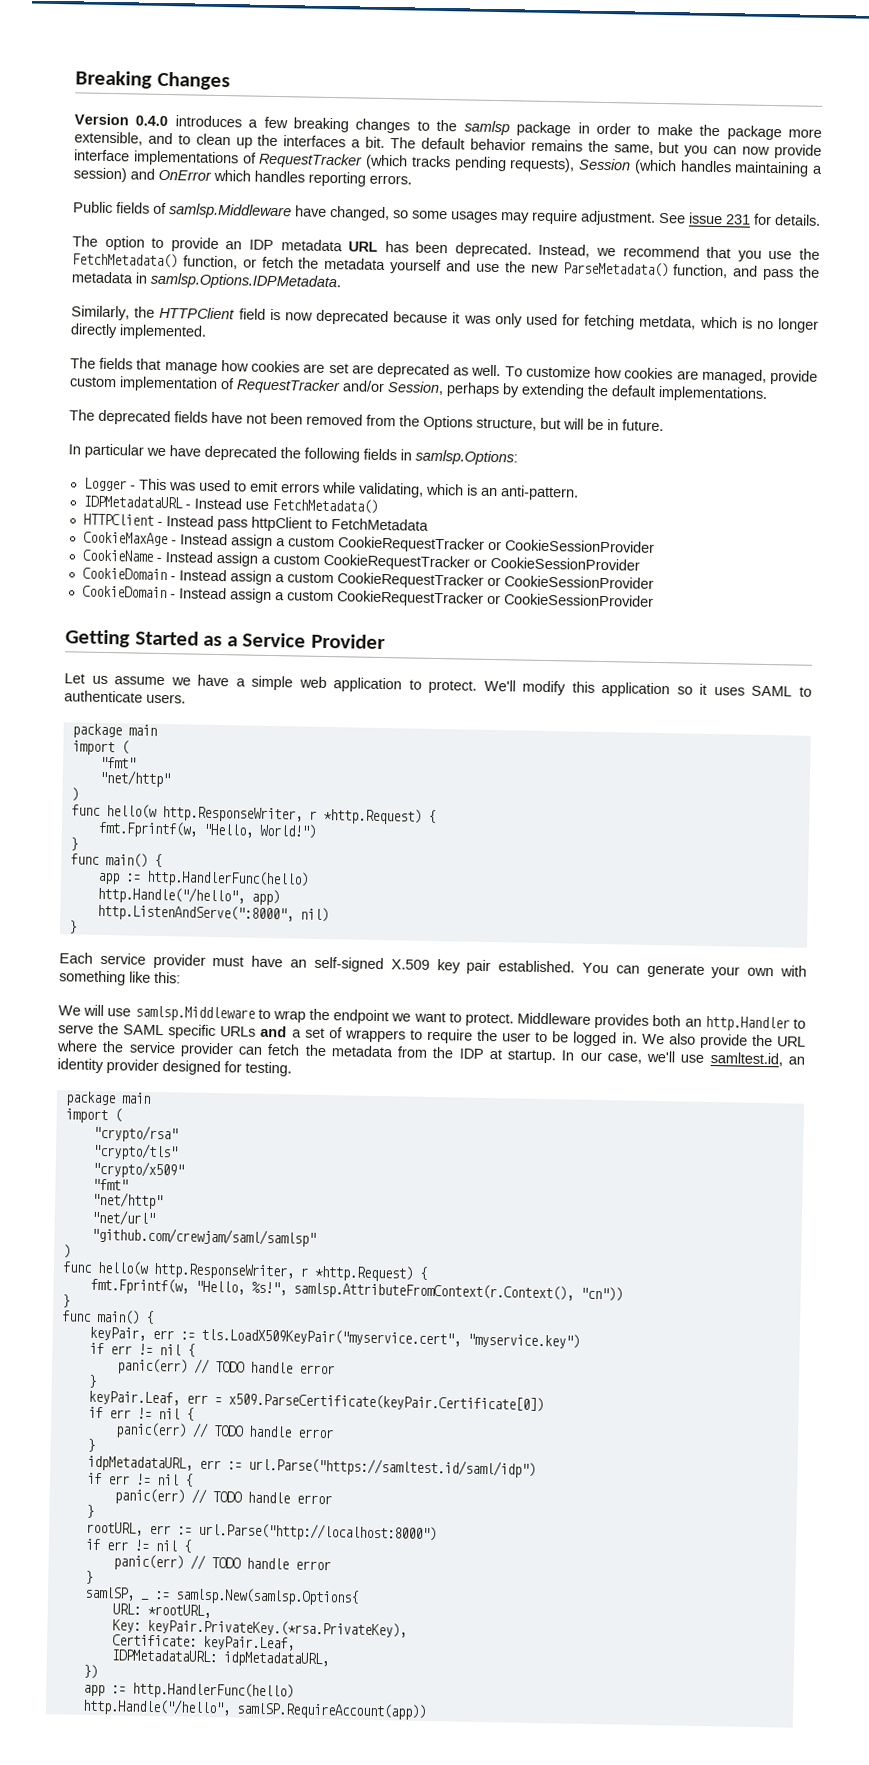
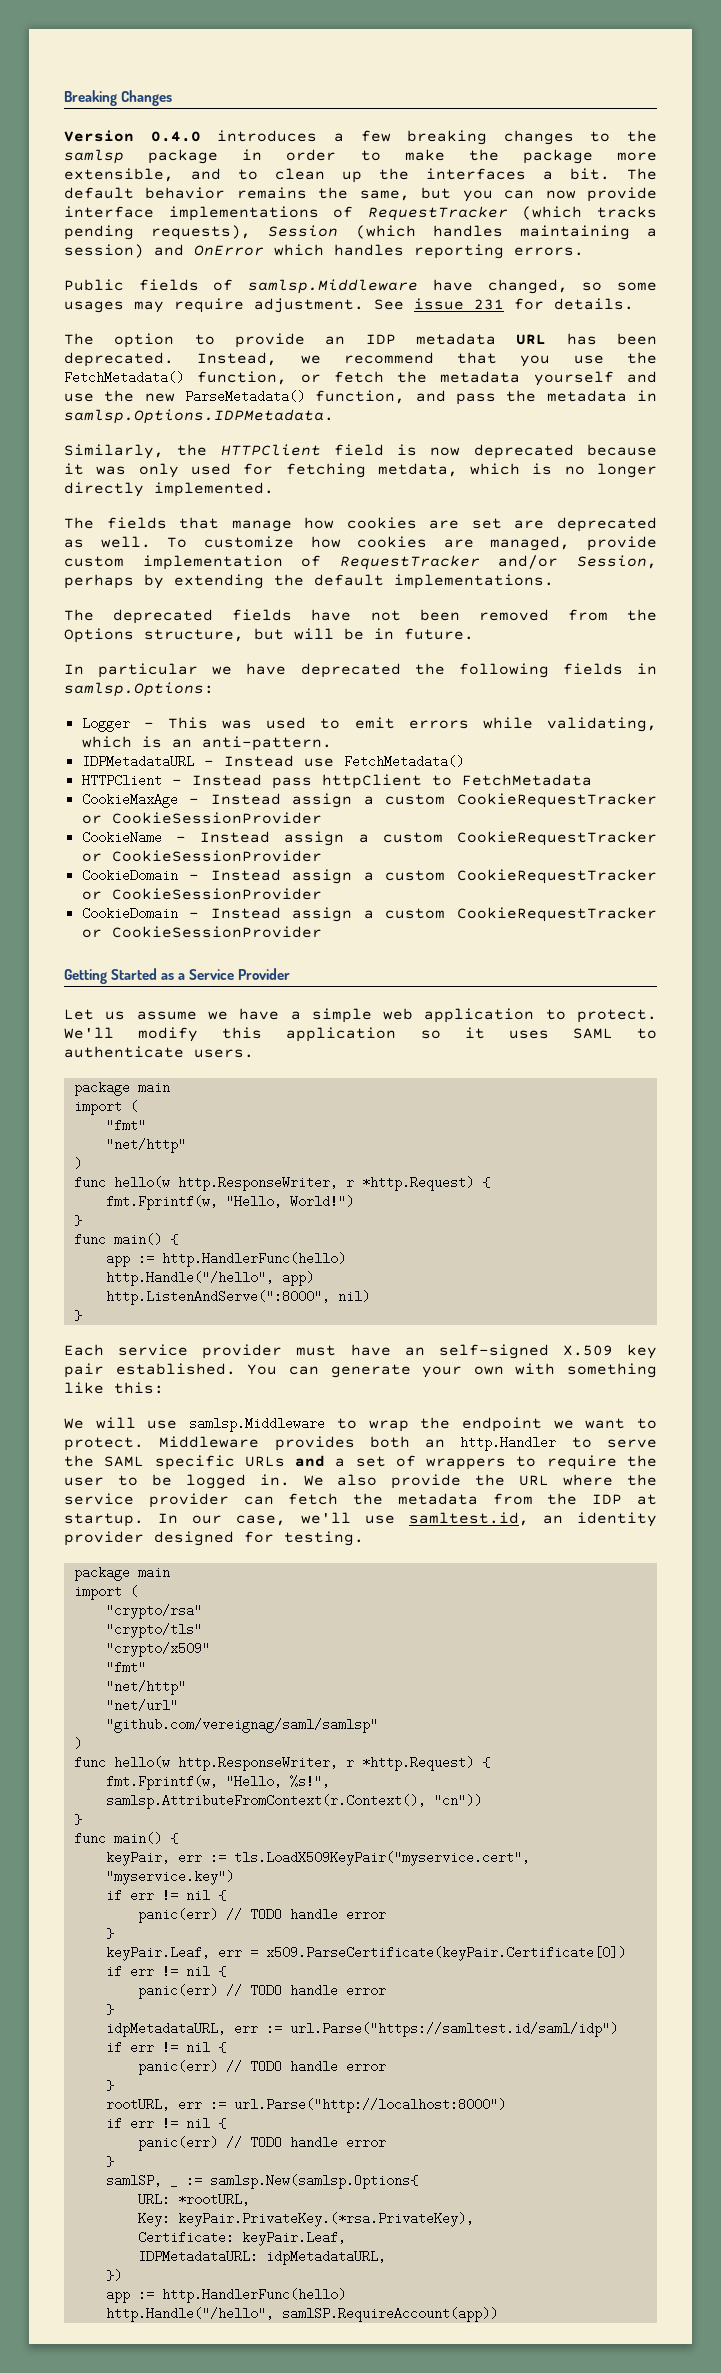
- "github.com/crewjam/saml/samlsp"
+ "github.com/vereignag/saml/samlsp"

